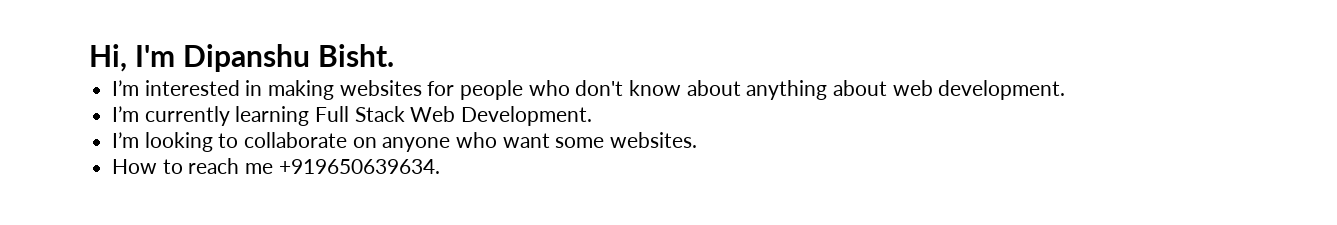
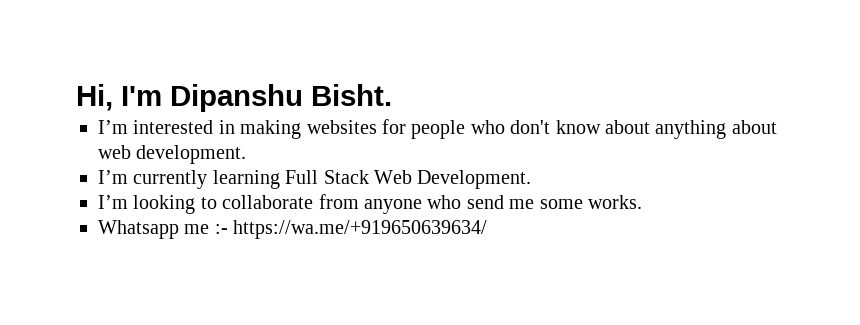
- I’m looking to collaborate on anyone who want some websites.
- How to reach me +919650639634.
+ I’m looking to collaborate from anyone who send me some works.
+ Whatsapp me :- https://wa.me/+919650639634/

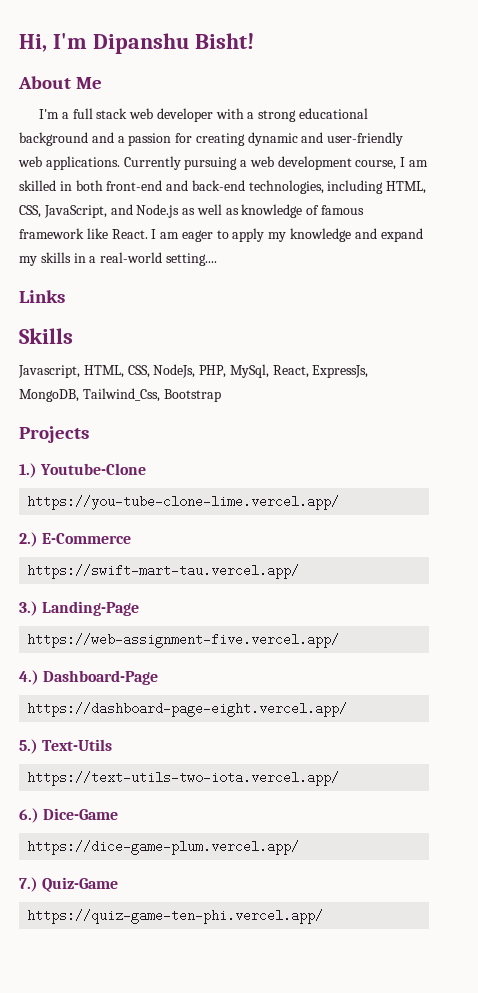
- Hi, I'm Dipanshu Bisht.
- I’m interested in making websites for people who don't know about anything about web development.
- I’m currently learning Full Stack Web Development.
- I’m looking to collaborate from anyone who send me some works.
- Whatsapp me :- https://wa.me/+919650639634/
+ Hi, I'm Dipanshu Bisht!
+ About Me
+ I'm a full stack web developer with a strong educational background and a passion for creating dynamic and user-friendly web applications. Currently pursuing a web development course, I am skilled in both front-end and back-end technologies, including HTML, CSS, JavaScript, and Node.js as well as knowledge of famous framework like React. I am eager to apply my knowledge and expand my skills in a real-world setting....
+ Links
+ Skills
+ Javascript, HTML, CSS, NodeJs, PHP, MySql, React, ExpressJs, MongoDB, Tailwind_Css, Bootstrap
+ Projects
+ 1.) Youtube-Clone
+ https://you-tube-clone-lime.vercel.app/
+ 2.) E-Commerce
+ https://swift-mart-tau.vercel.app/
+ 3.) Landing-Page
+ https://web-assignment-five.vercel.app/
+ 4.) Dashboard-Page
+ https://dashboard-page-eight.vercel.app/
+ 5.) Text-Utils
+ https://text-utils-two-iota.vercel.app/
+ 6.) Dice-Game
+ https://dice-game-plum.vercel.app/
+ 7.) Quiz-Game
+ https://quiz-game-ten-phi.vercel.app/

